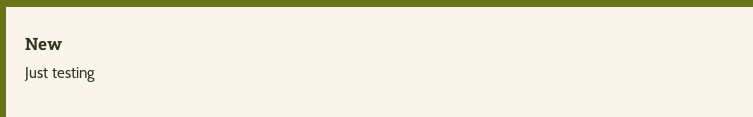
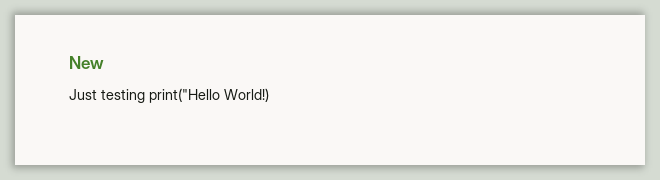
- Just testing
+ Just testing print("Hello World!)

